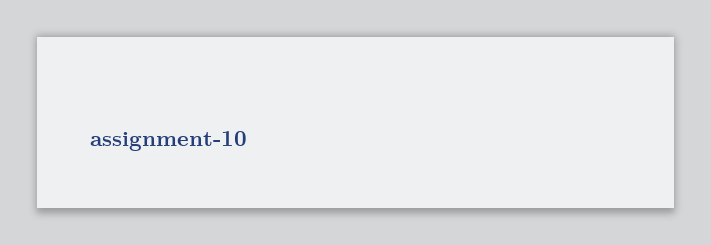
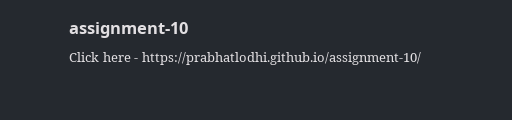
+ Click here - https://prabhatlodhi.github.io/assignment-10/

